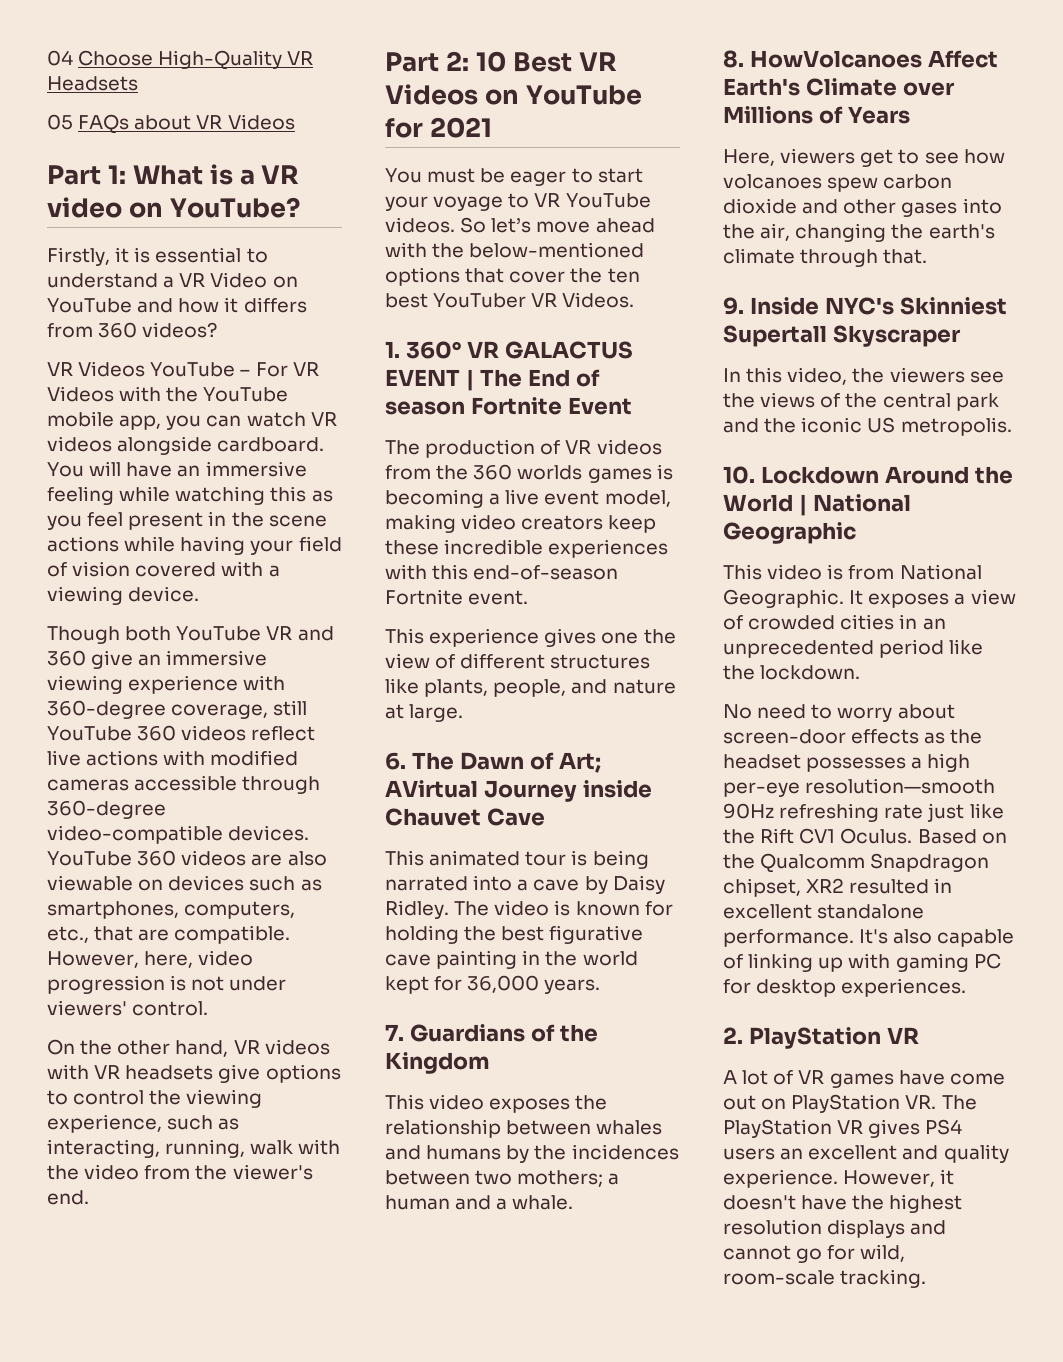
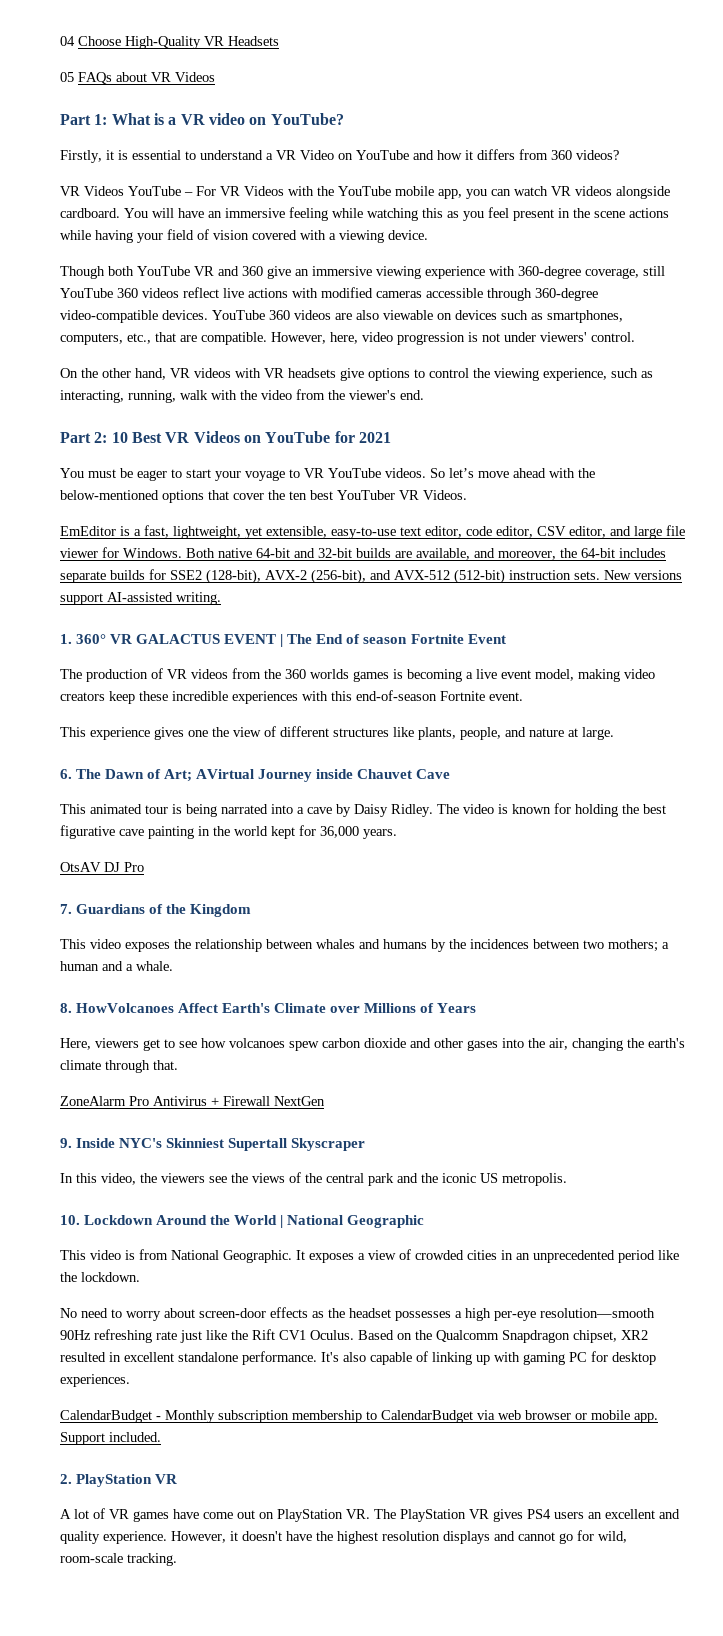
+ EmEditor is a fast, lightweight, yet extensible, easy-to-use text editor, code editor, CSV editor, and large file viewer for Windows. Both native 64-bit and 32-bit builds are available, and moreover, the 64-bit includes separate builds for SSE2 (128-bit), AVX-2 (256-bit), and AVX-512 (512-bit) instruction sets. New versions support AI-assisted writing.
+ OtsAV DJ Pro
+ ZoneAlarm Pro Antivirus + Firewall NextGen
+ CalendarBudget - Monthly subscription membership to CalendarBudget via web browser or mobile app. Support included.

